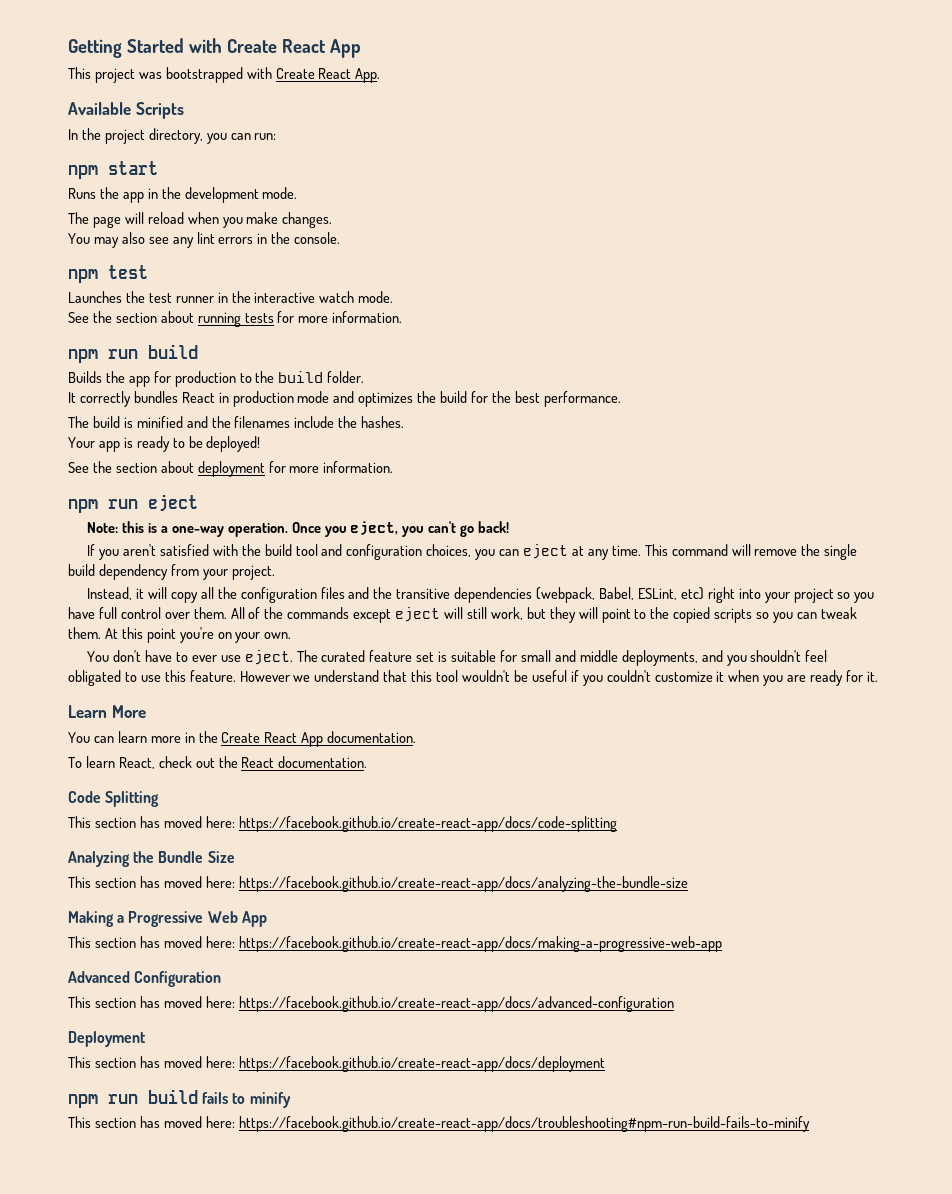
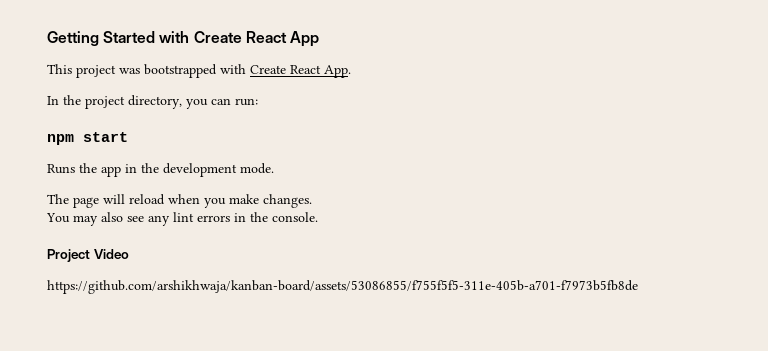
- Available Scripts
- npm test
- Launches the test runner in the interactive watch mode.
- See the section about running tests for more information.
- npm run build
- Builds the app for production to the build folder.
- It correctly bundles React in production mode and optimizes the build for the best performance.
- The build is minified and the filenames include the hashes.
- Your app is ready to be deployed!
- See the section about deployment for more information.
- npm run eject
- Note: this is a one-way operation. Once you eject, you can't go back!
- If you aren't satisfied with the build tool and configuration choices, you can eject at any time. This command will remove the single build dependency from your project.
- Instead, it will copy all the configuration files and the transitive dependencies (webpack, Babel, ESLint, etc) right into your project so you have full control over them. All of the commands except eject will still work, but they will point to the copied scripts so you can tweak them. At this point you're on your own.
- You don't have to ever use eject. The curated feature set is suitable for small and middle deployments, and you shouldn't feel obligated to use this feature. However we understand that this tool wouldn't be useful if you couldn't customize it when you are ready for it.
- Learn More
- You can learn more in the Create React App documentation.
- To learn React, check out the React documentation.
- Code Splitting
- This section has moved here: https://facebook.github.io/create-react-app/docs/code-splitting
- Analyzing the Bundle Size
- This section has moved here: https://facebook.github.io/create-react-app/docs/analyzing-the-bundle-size
- Making a Progressive Web App
- This section has moved here: https://facebook.github.io/create-react-app/docs/making-a-progressive-web-app
- Advanced Configuration
- This section has moved here: https://facebook.github.io/create-react-app/docs/advanced-configuration
- Deployment
- This section has moved here: https://facebook.github.io/create-react-app/docs/deployment
- npm run build fails to minify
- This section has moved here: https://facebook.github.io/create-react-app/docs/troubleshooting#npm-run-build-fails-to-minify
+ Project Video
+ https://github.com/arshikhwaja/kanban-board/assets/53086855/f755f5f5-311e-405b-a701-f7973b5fb8de

